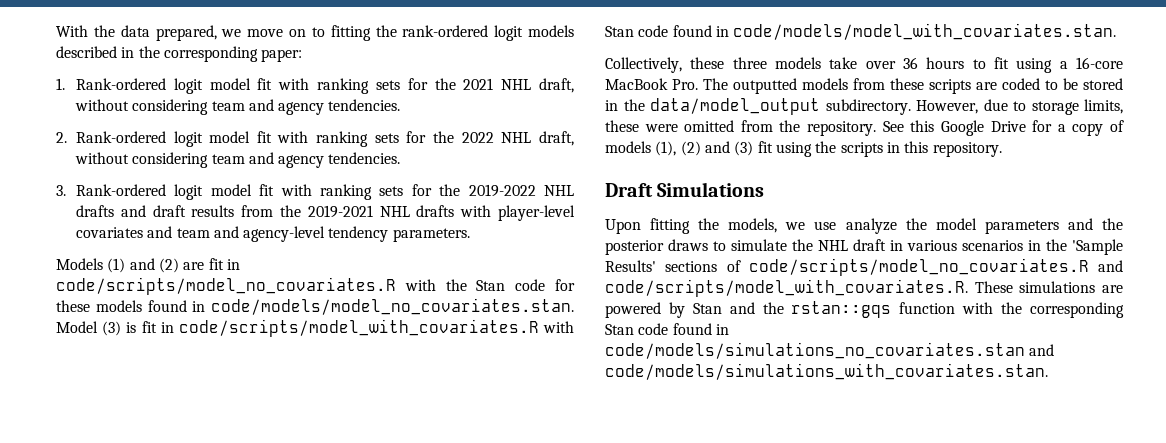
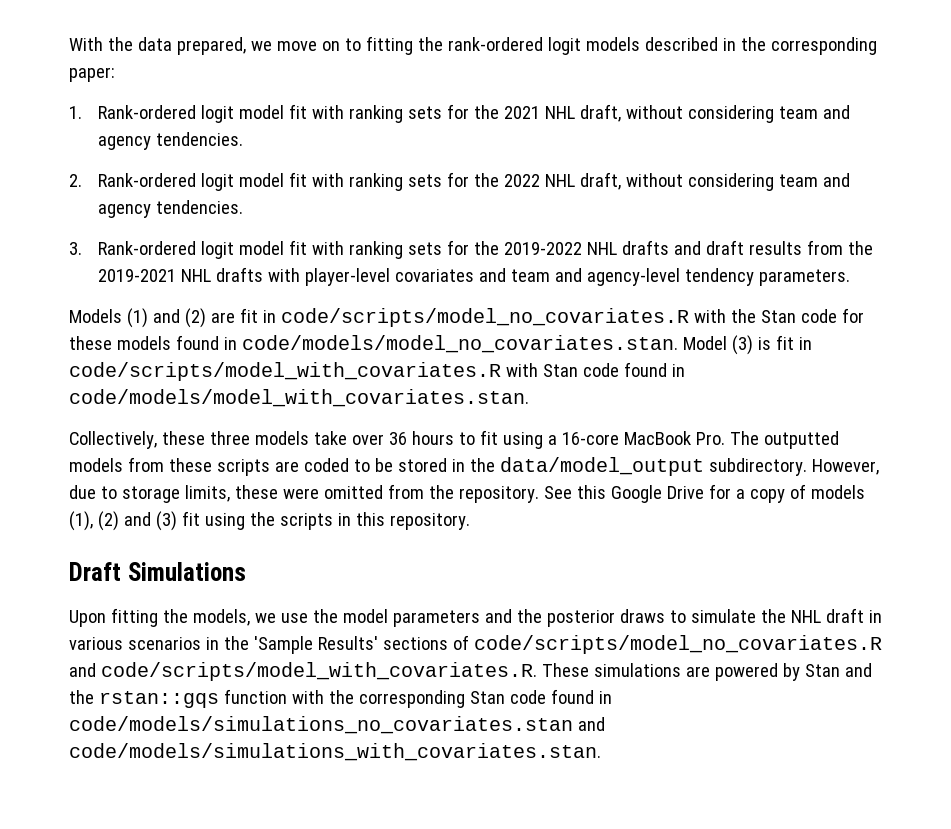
- Upon fitting the models, we use analyze the model parameters and the posterior draws to simulate the NHL draft in various scenarios in the 'Sample Results' sections of code/scripts/model_no_covariates.R and code/scripts/model_with_covariates.R. These simulations are powered by Stan and the rstan::gqs function with the corresponding Stan code found in code/models/simulations_no_covariates.stan and code/models/simulations_with_covariates.stan.
+ Upon fitting the models, we use the model parameters and the posterior draws to simulate the NHL draft in various scenarios in the 'Sample Results' sections of code/scripts/model_no_covariates.R and code/scripts/model_with_covariates.R. These simulations are powered by Stan and the rstan::gqs function with the corresponding Stan code found in code/models/simulations_no_covariates.stan and code/models/simulations_with_covariates.stan.

